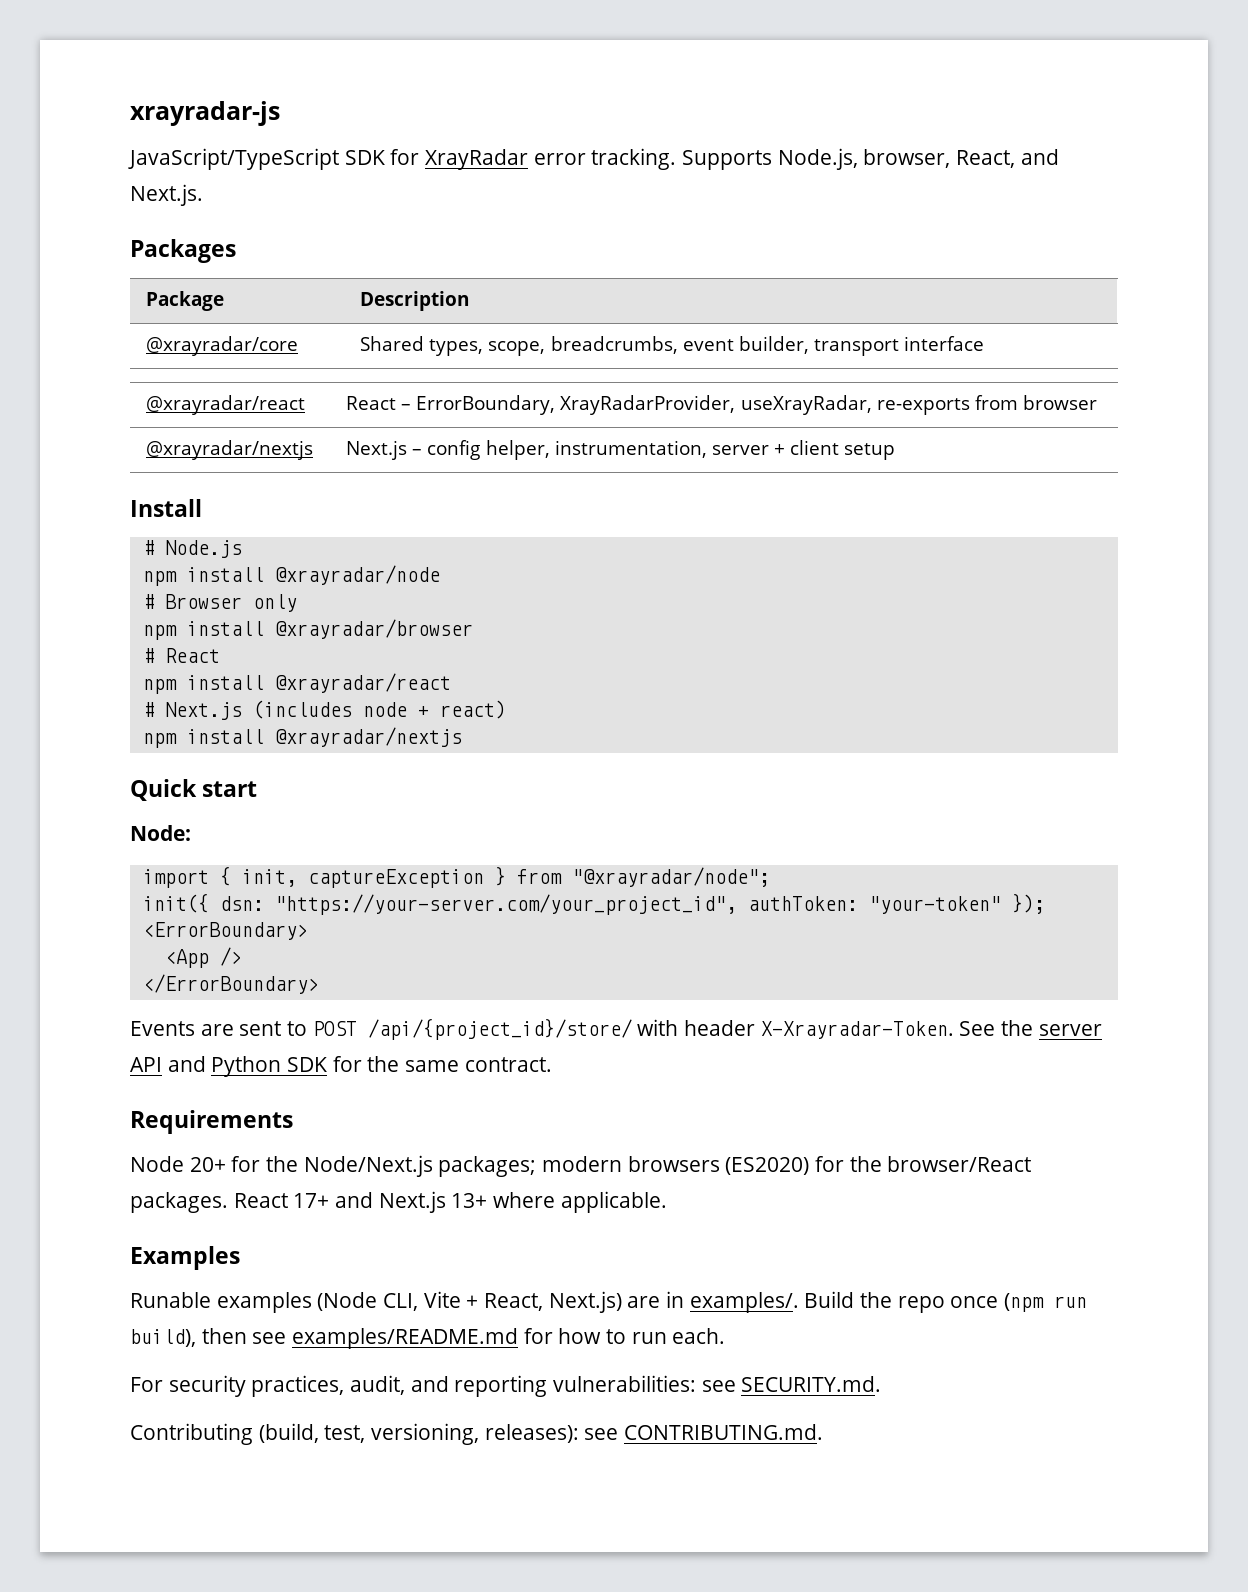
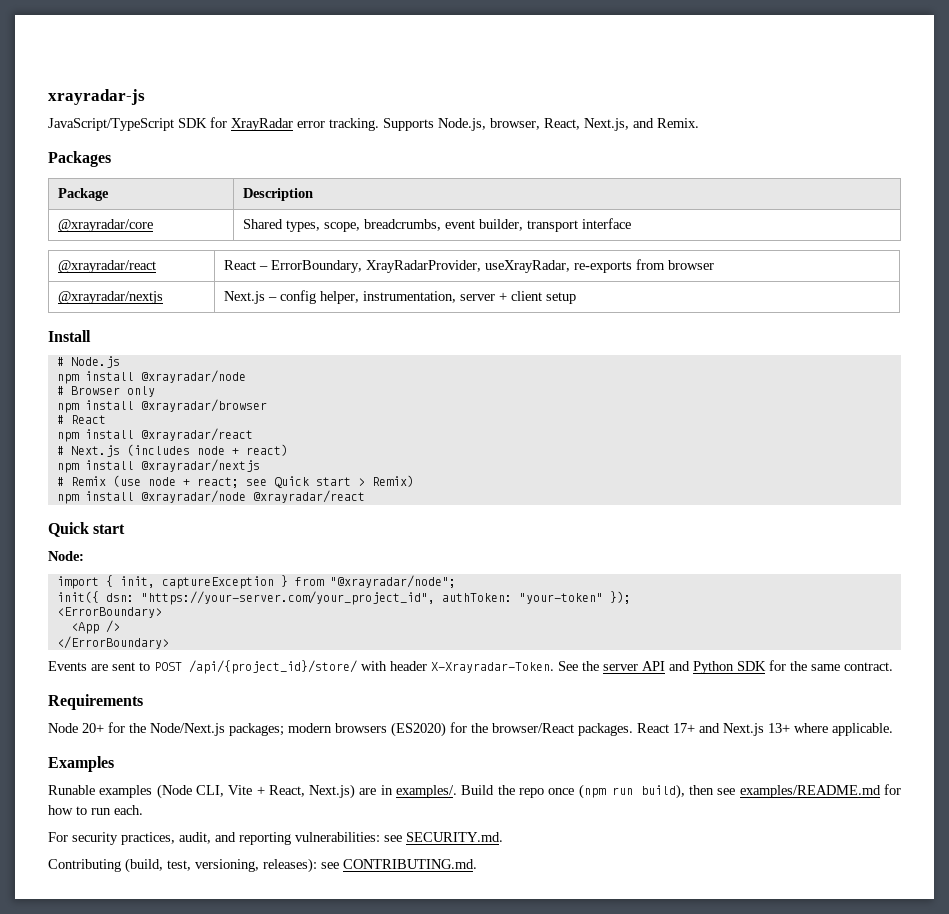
- Supports Node.js, browser, React, and Next.js.
+ Supports Node.js, browser, React, Next.js, and Remix.
+ # Remix (use node + react; see Quick start > Remix)
+ npm install @xrayradar/node @xrayradar/react

